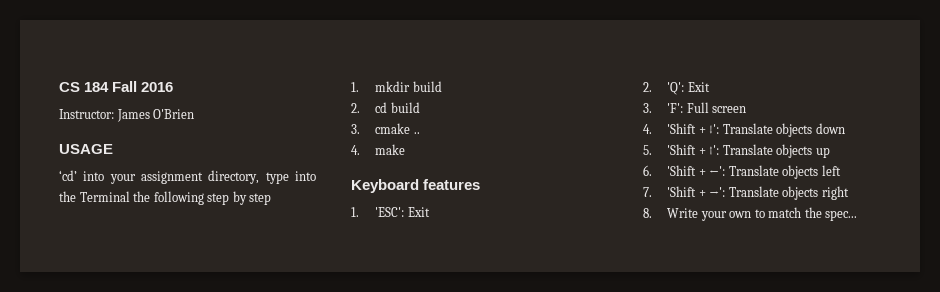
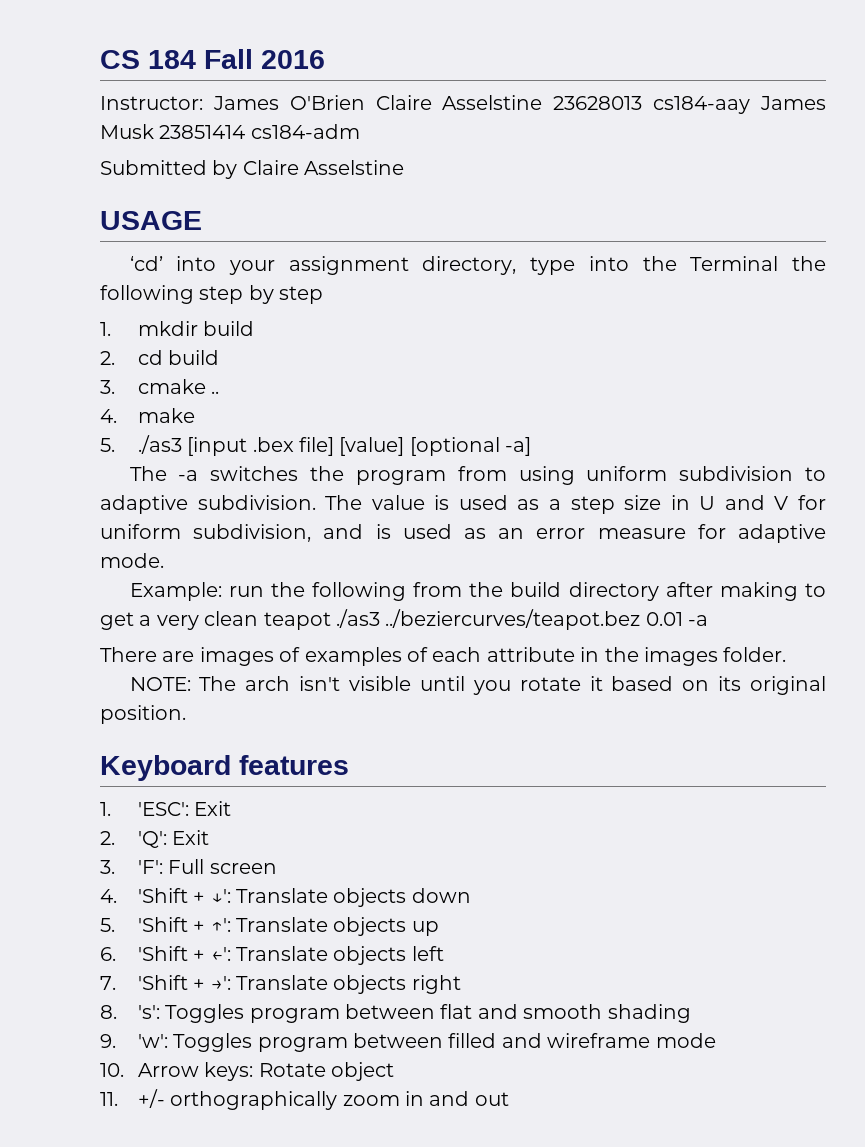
- Instructor: James O'Brien
+ Instructor: James O'Brien Claire Asselstine 23628013 cs184-aay James Musk 23851414 cs184-adm
+ Submitted by Claire Asselstine
+ 5. ./as3 [input .bex file] [value] [optional -a]
+ The -a switches the program from using uniform subdivision to adaptive subdivision. The value is used as a step size in U and V for uniform subdivision, and is used as an error measure for adaptive mode.
+ Example: run the following from the build directory after making to get a very clean teapot ./as3 ../beziercurves/teapot.bez 0.01 -a
+ There are images of examples of each attribute in the images folder.
+ NOTE: The arch isn't visible until you rotate it based on its original position.
- 8. Write your own to match the spec...
+ 8. 's': Toggles program between flat and smooth shading
+ 9. 'w': Toggles program between filled and wireframe mode
+ 10. Arrow keys: Rotate object
+ 11. +/- orthographically zoom in and out

